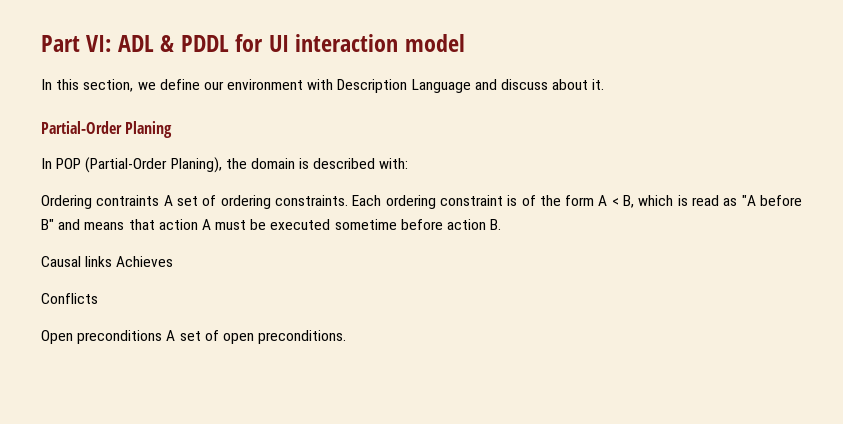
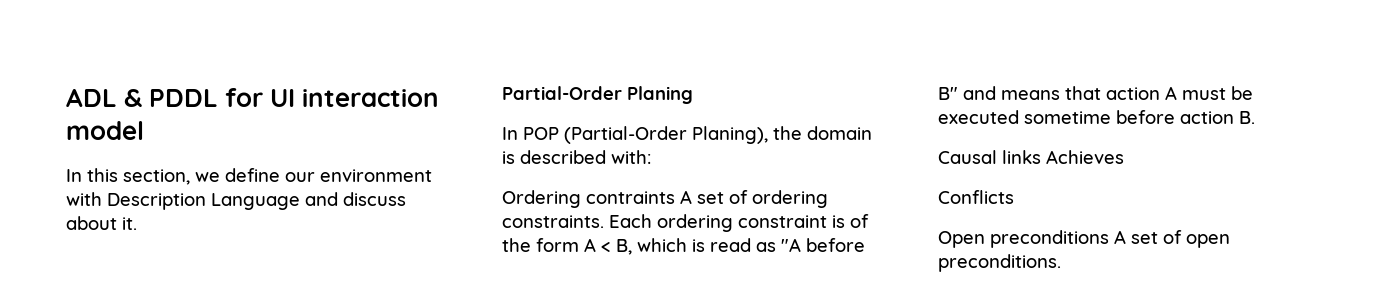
- Part VI: ADL & PDDL for UI interaction model
+ ADL & PDDL for UI interaction model

